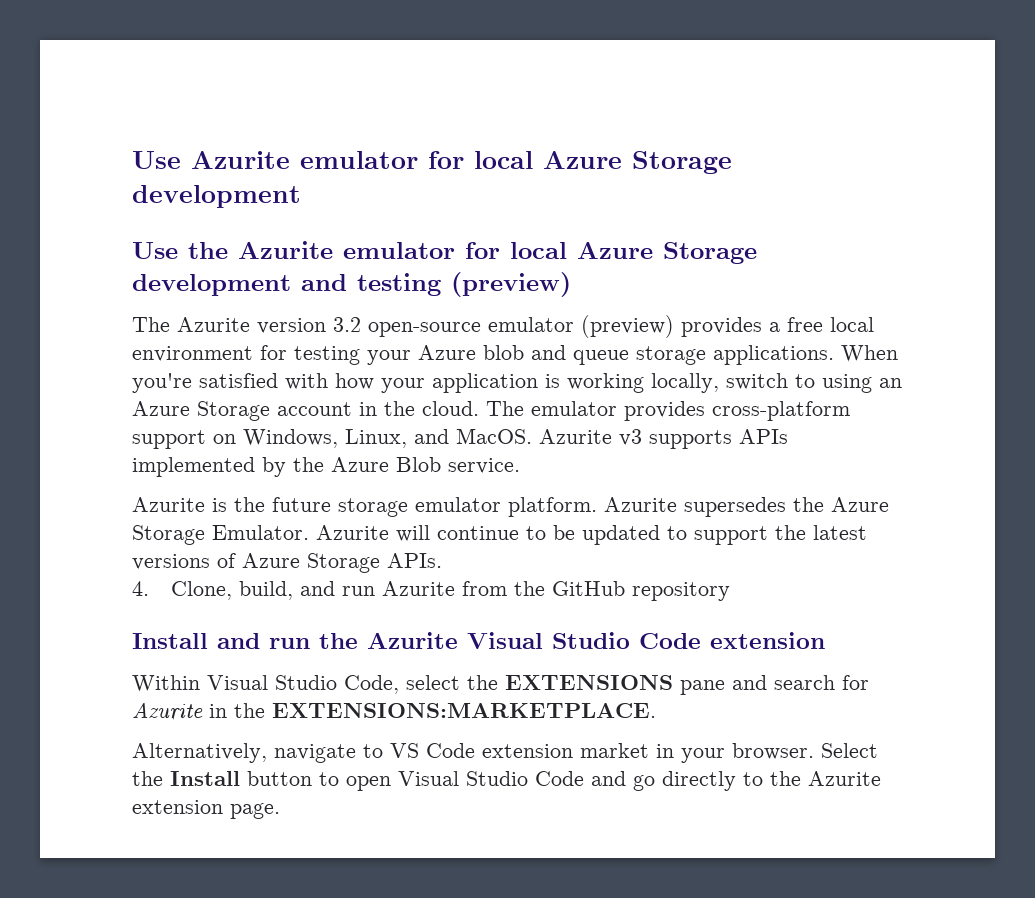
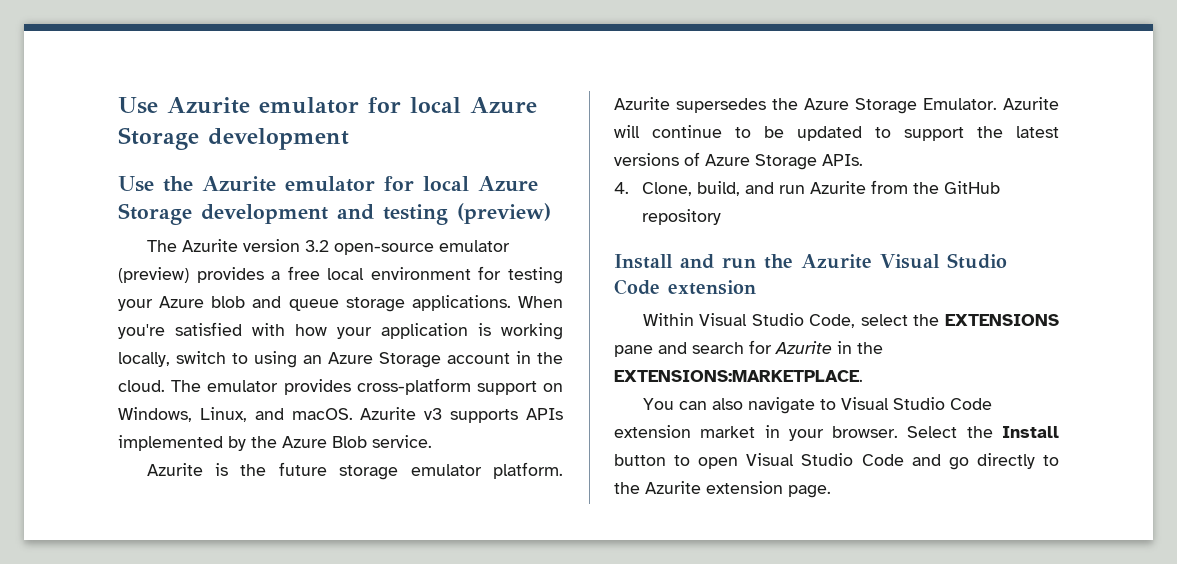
- The emulator provides cross-platform support on Windows, Linux, and MacOS.
+ The emulator provides cross-platform support on Windows, Linux, and macOS.
- Alternatively, navigate to VS Code extension market in your browser.
+ You can also navigate to Visual Studio Code extension market in your browser.

